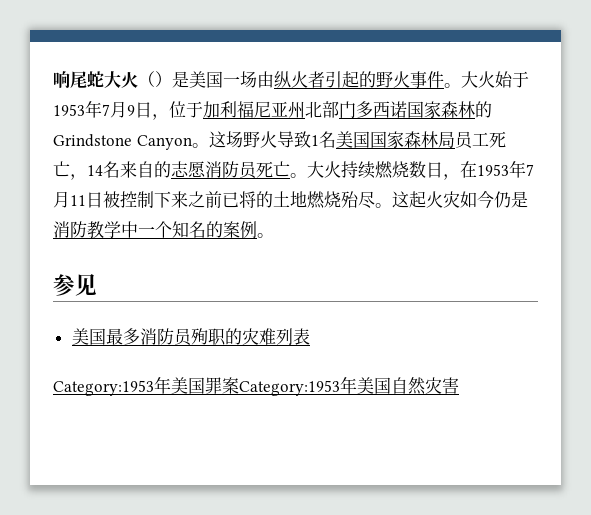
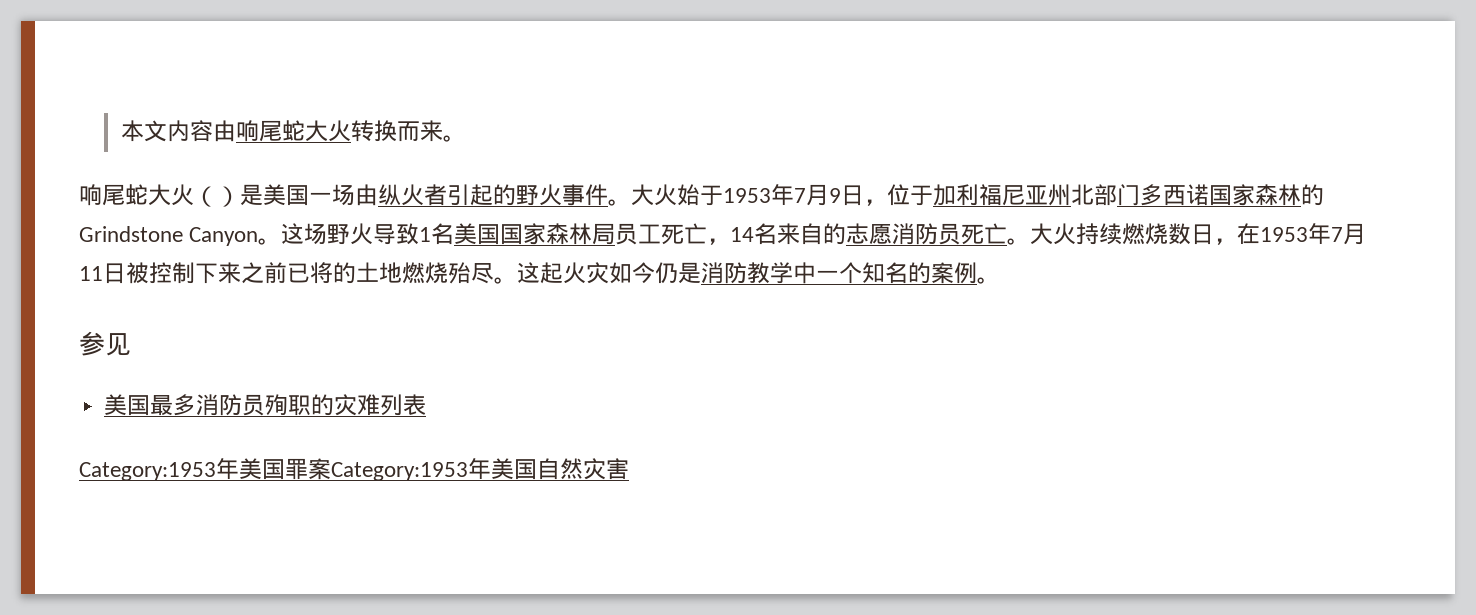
+ 本文内容由响尾蛇大火转换而来。

